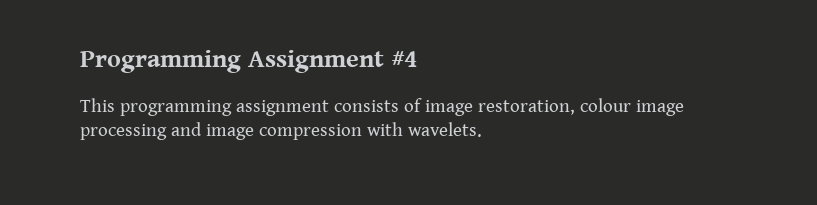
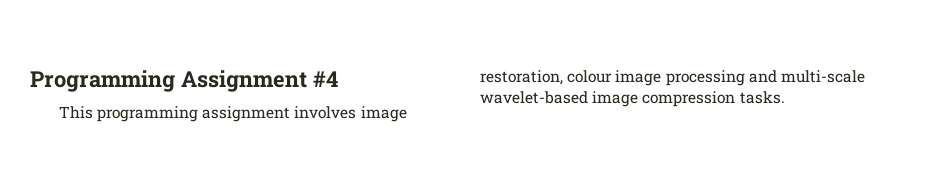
- This programming assignment consists of image restoration, colour image processing and image compression with wavelets.
+ This programming assignment involves image restoration, colour image processing and multi-scale wavelet-based image compression tasks.

